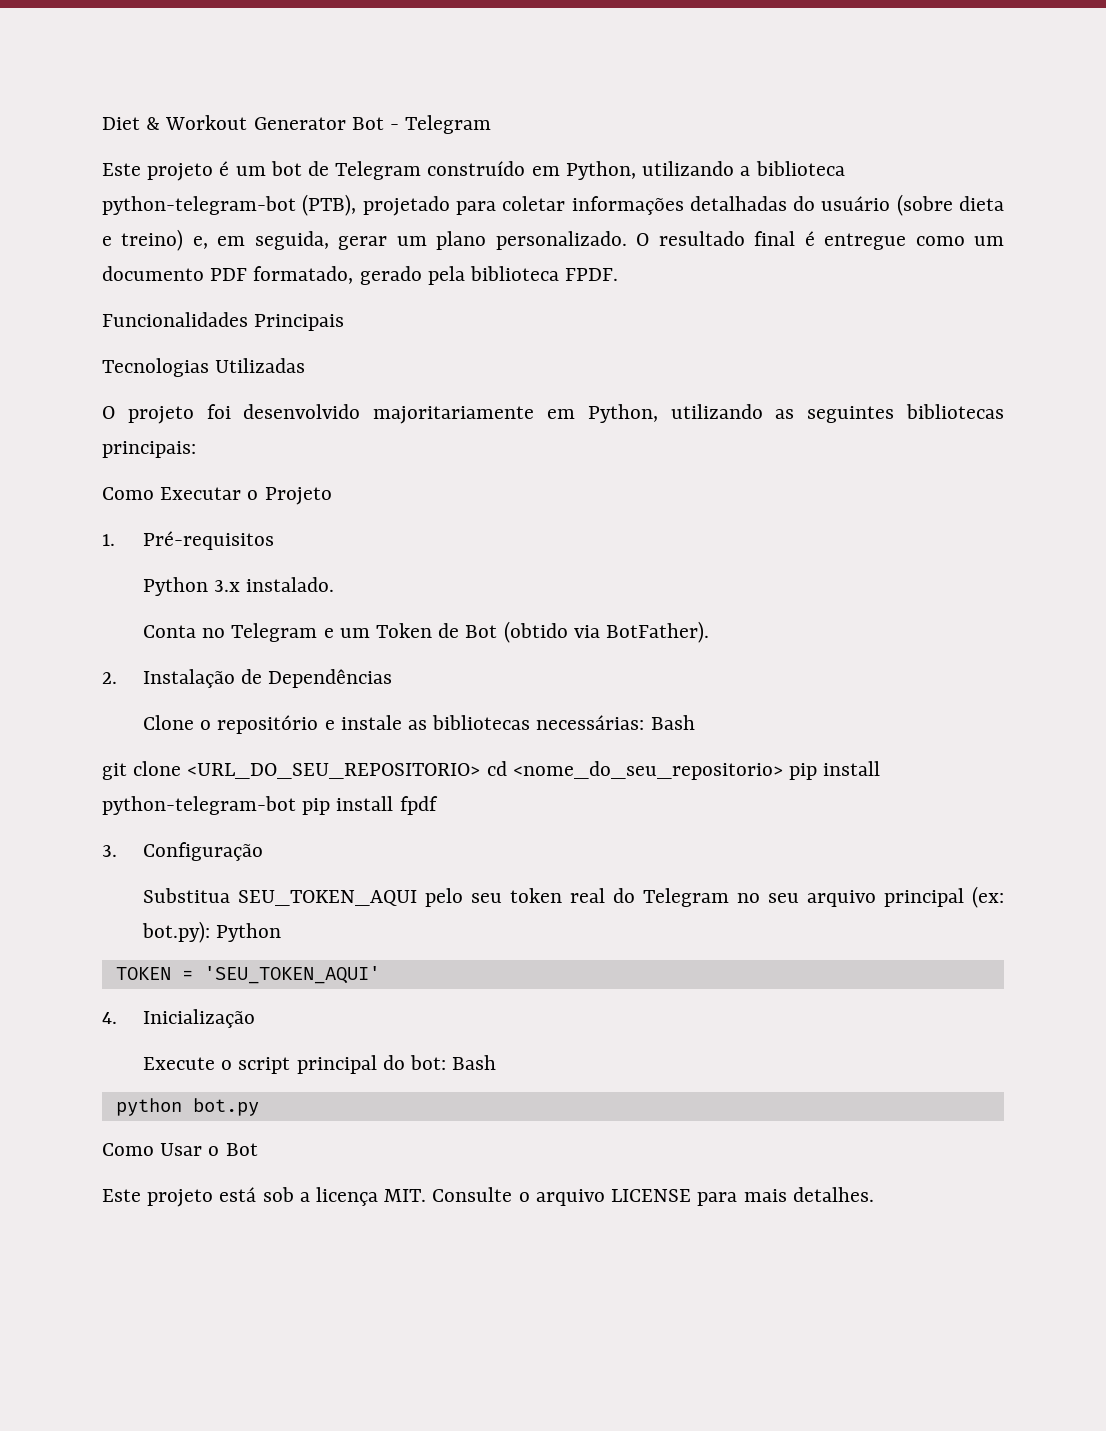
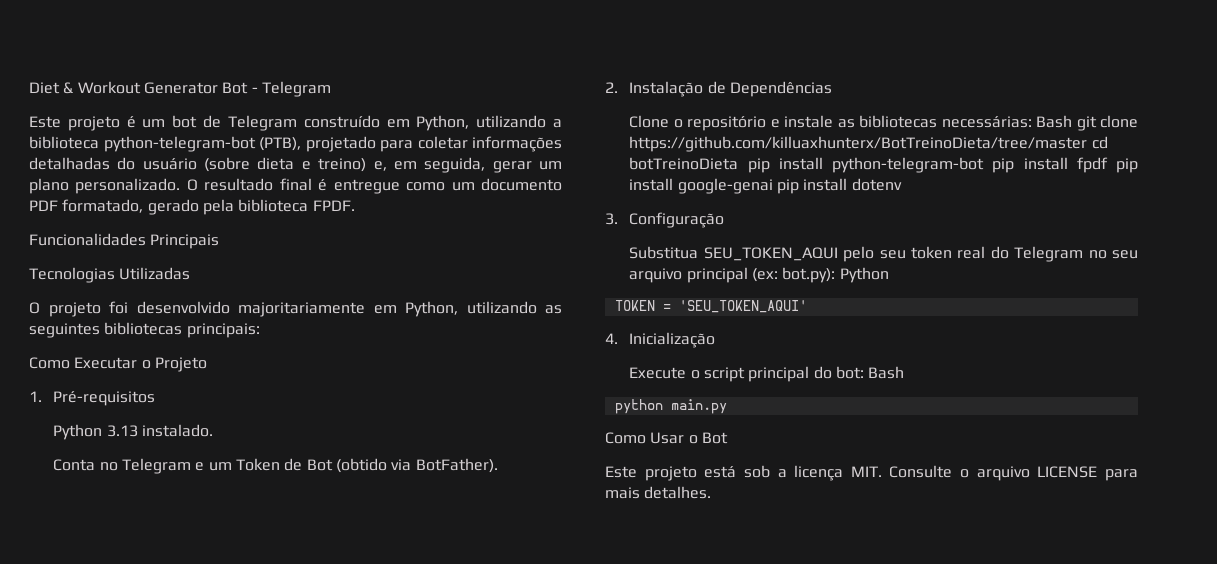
- Python 3.x instalado.
+ Python 3.13 instalado.
- Clone o repositório e instale as bibliotecas necessárias: Bash
- git clone <URL_DO_SEU_REPOSITORIO> cd <nome_do_seu_repositorio> pip install python-telegram-bot pip install fpdf
+ Clone o repositório e instale as bibliotecas necessárias: Bash git clone https://github.com/killuaxhunterx/BotTreinoDieta/tree/master cd botTreinoDieta pip install python-telegram-bot pip install fpdf pip install google-genai pip install dotenv
- python bot.py
+ python main.py

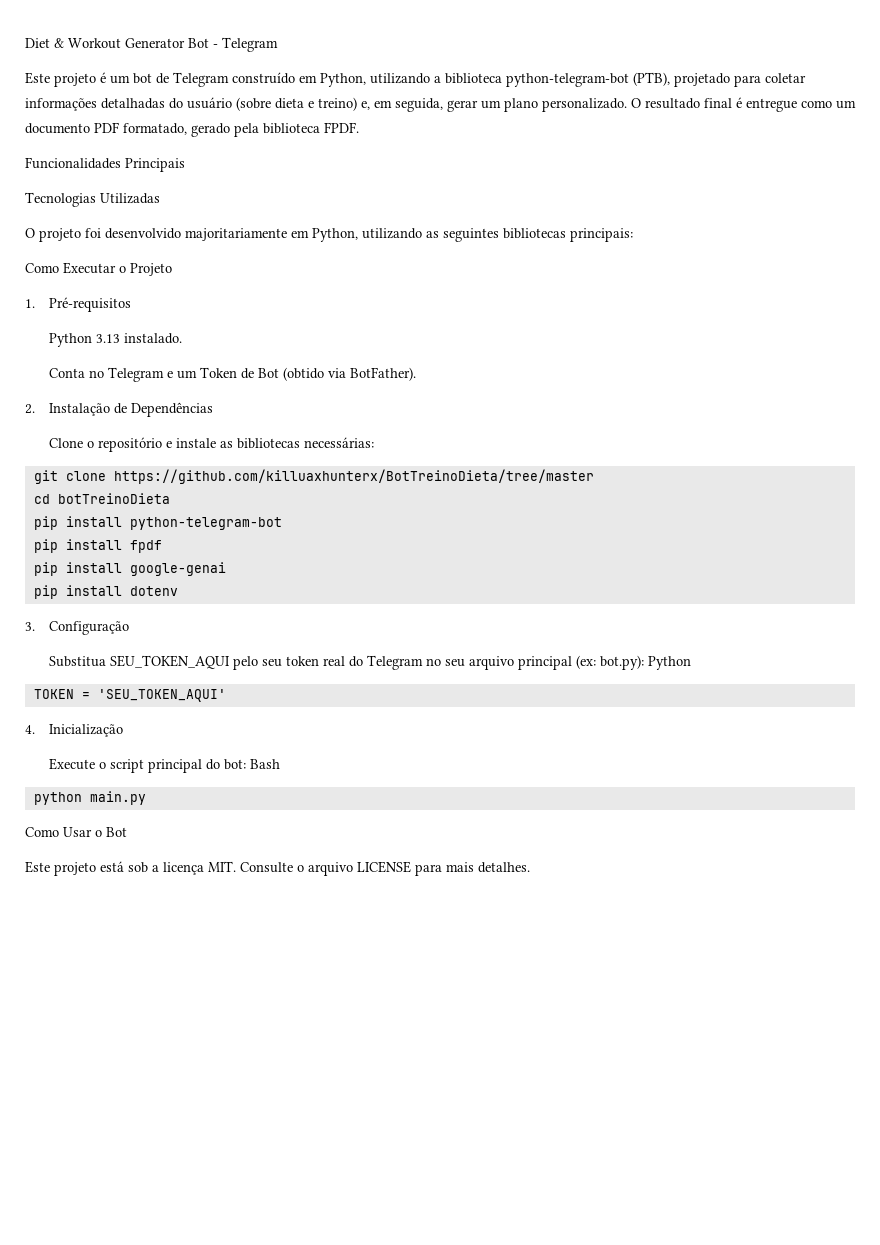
- Clone o repositório e instale as bibliotecas necessárias: Bash git clone https://github.com/killuaxhunterx/BotTreinoDieta/tree/master cd botTreinoDieta pip install python-telegram-bot pip install fpdf pip install google-genai pip install dotenv
+ Clone o repositório e instale as bibliotecas necessárias:
+ git clone https://github.com/killuaxhunterx/BotTreinoDieta/tree/master
+ cd botTreinoDieta
+ pip install python-telegram-bot
+ pip install fpdf
+ pip install google-genai
+ pip install dotenv

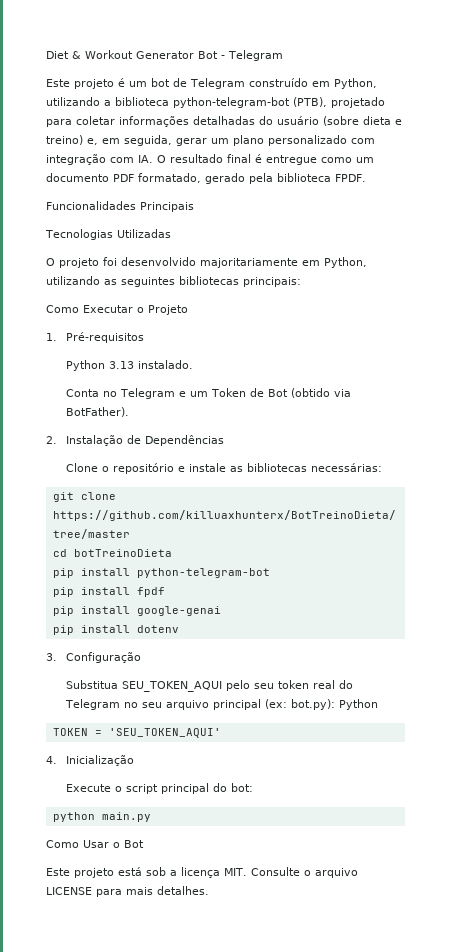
- Este projeto é um bot de Telegram construído em Python, utilizando a biblioteca python-telegram-bot (PTB), projetado para coletar informações detalhadas do usuário (sobre dieta e treino) e, em seguida, gerar um plano personalizado. O resultado final é entregue como um documento PDF formatado, gerado pela biblioteca FPDF.
+ Este projeto é um bot de Telegram construído em Python, utilizando a biblioteca python-telegram-bot (PTB), projetado para coletar informações detalhadas do usuário (sobre dieta e treino) e, em seguida, gerar um plano personalizado com integração com IA. O resultado final é entregue como um documento PDF formatado, gerado pela biblioteca FPDF.
- Execute o script principal do bot: Bash
+ Execute o script principal do bot:

